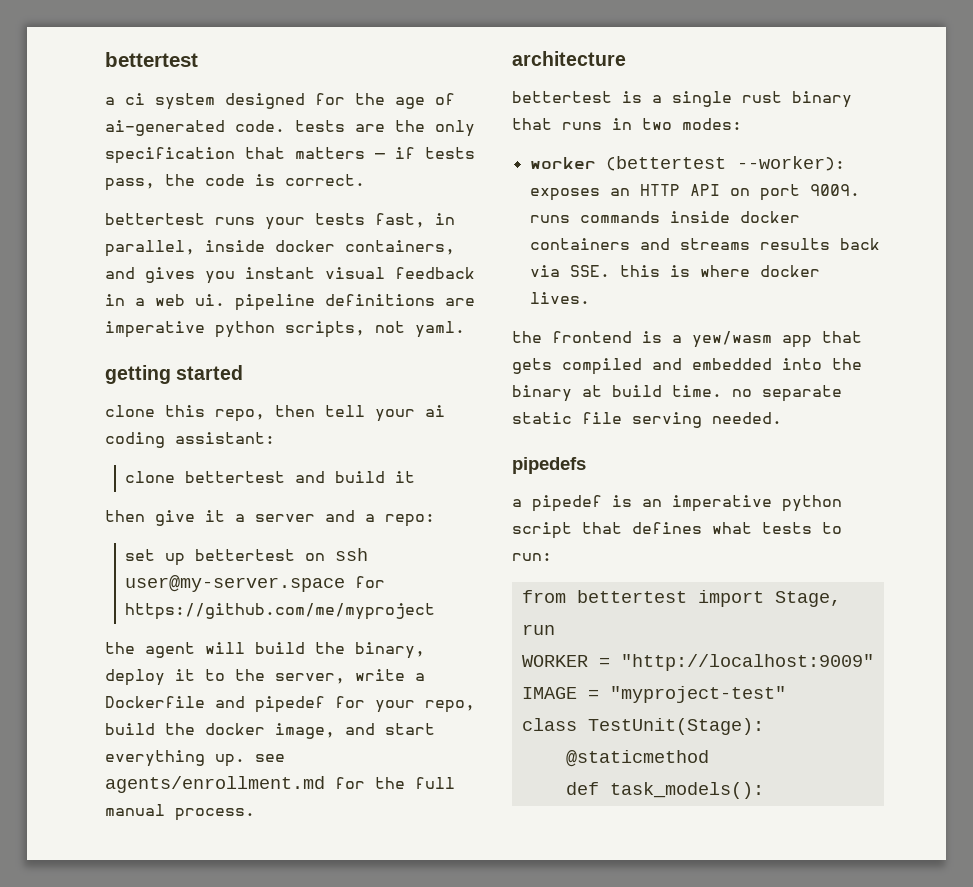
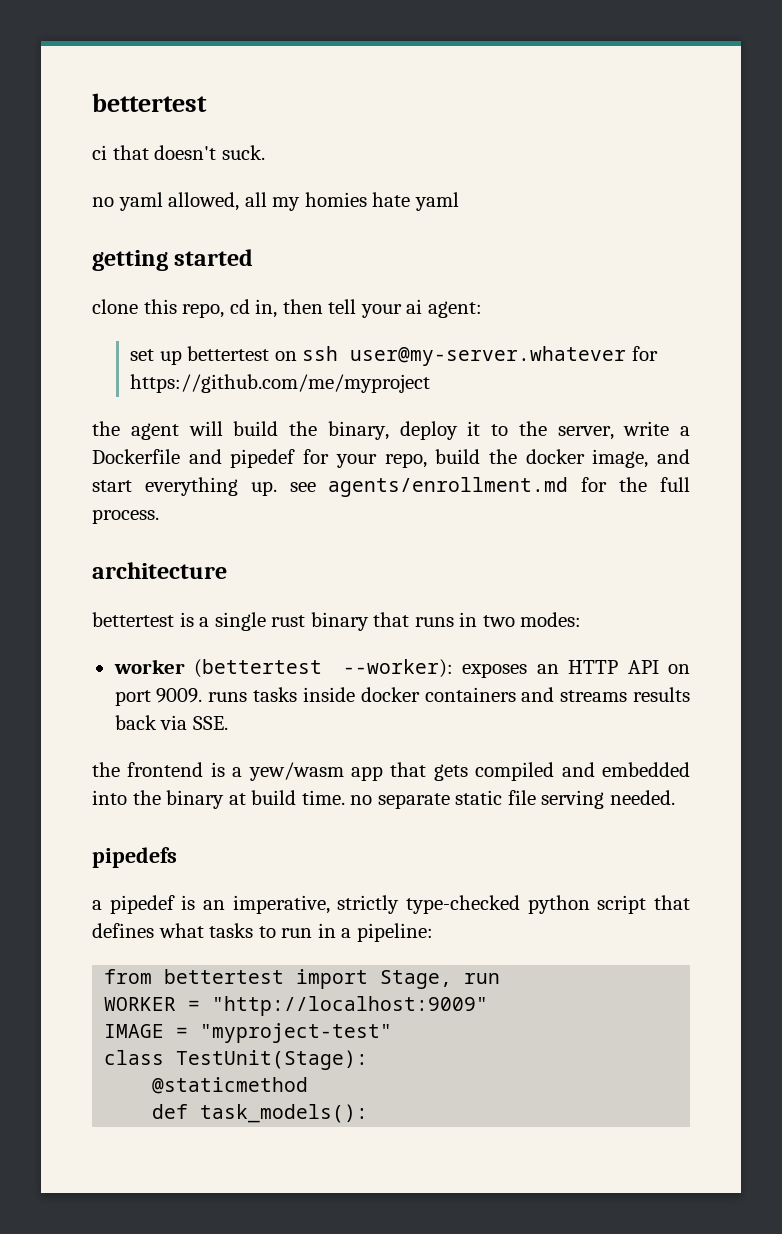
- a ci system designed for the age of ai-generated code. tests are the only specification that matters — if tests pass, the code is correct.
- bettertest runs your tests fast, in parallel, inside docker containers, and gives you instant visual feedback in a web ui. pipeline definitions are imperative python scripts, not yaml.
+ ci that doesn't suck.
+ no yaml allowed, all my homies hate yaml
- clone this repo, then tell your ai coding assistant:
- clone bettertest and build it
- then give it a server and a repo:
+ clone this repo, cd in, then tell your ai agent:
- set up bettertest on ssh user@my-server.space for https://github.com/me/myproject
+ set up bettertest on ssh user@my-server.whatever for https://github.com/me/myproject
- the agent will build the binary, deploy it to the server, write a Dockerfile and pipedef for your repo, build the docker image, and start everything up. see agents/enrollment.md for the full manual process.
+ the agent will build the binary, deploy it to the server, write a Dockerfile and pipedef for your repo, build the docker image, and start everything up. see agents/enrollment.md for the full process.
- worker (bettertest --worker): exposes an HTTP API on port 9009. runs commands inside docker containers and streams results back via SSE. this is where docker lives.
+ worker (bettertest --worker): exposes an HTTP API on port 9009. runs tasks inside docker containers and streams results back via SSE.
- a pipedef is an imperative python script that defines what tests to run:
+ a pipedef is an imperative, strictly type-checked python script that defines what tasks to run in a pipeline:

